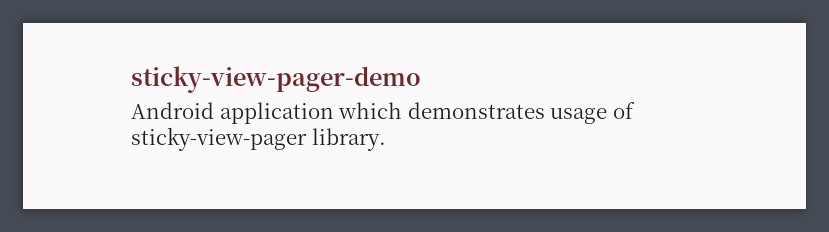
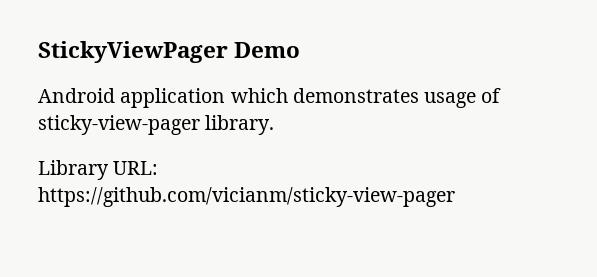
- sticky-view-pager-demo
+ StickyViewPager Demo
+ Library URL: https://github.com/vicianm/sticky-view-pager

